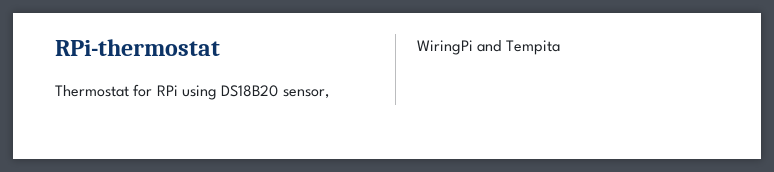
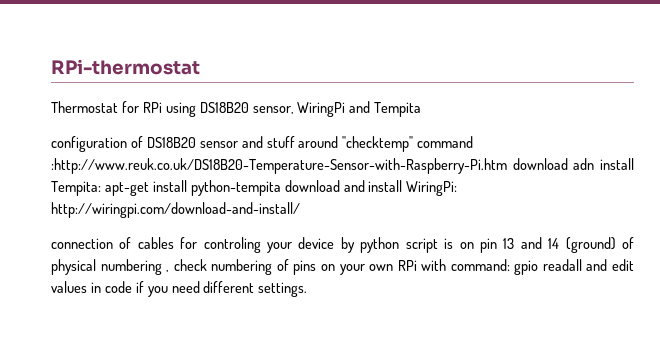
+ configuration of DS18B20 sensor and stuff around "checktemp" command :http://www.reuk.co.uk/DS18B20-Temperature-Sensor-with-Raspberry-Pi.htm download adn install Tempita: apt-get install python-tempita download and install WiringPi: http://wiringpi.com/download-and-install/
+ connection of cables for controling your device by python script is on pin 13 and 14 (ground) of physical numbering , check numbering of pins on your own RPi with command: gpio readall and edit values in code if you need different settings.

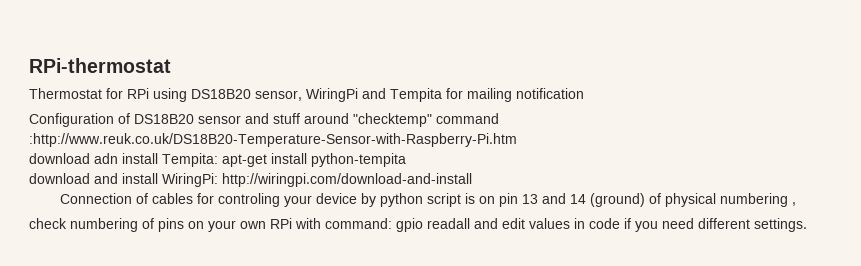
- Thermostat for RPi using DS18B20 sensor, WiringPi and Tempita
- configuration of DS18B20 sensor and stuff around "checktemp" command :http://www.reuk.co.uk/DS18B20-Temperature-Sensor-with-Raspberry-Pi.htm download adn install Tempita:
+ Thermostat for RPi using DS18B20 sensor, WiringPi and Tempita for mailing notification
+ Configuration of DS18B20 sensor and stuff around "checktemp" command :http://www.reuk.co.uk/DS18B20-Temperature-Sensor-with-Raspberry-Pi.htm
+ download adn install Tempita:
- apt-get install python-tempita download and install WiringPi:
+ apt-get install python-tempita
+ download and install WiringPi:
- http://wiringpi.com/download-and-install/
- connection of cables for controling your device by python script is on pin 13 and 14 (ground) of physical numbering , check numbering of pins on your own RPi with command:
+ http://wiringpi.com/download-and-install
+ Connection of cables for controling your device by python script is on pin 13 and 14 (ground) of physical numbering ,
+ check numbering of pins on your own RPi with command:

